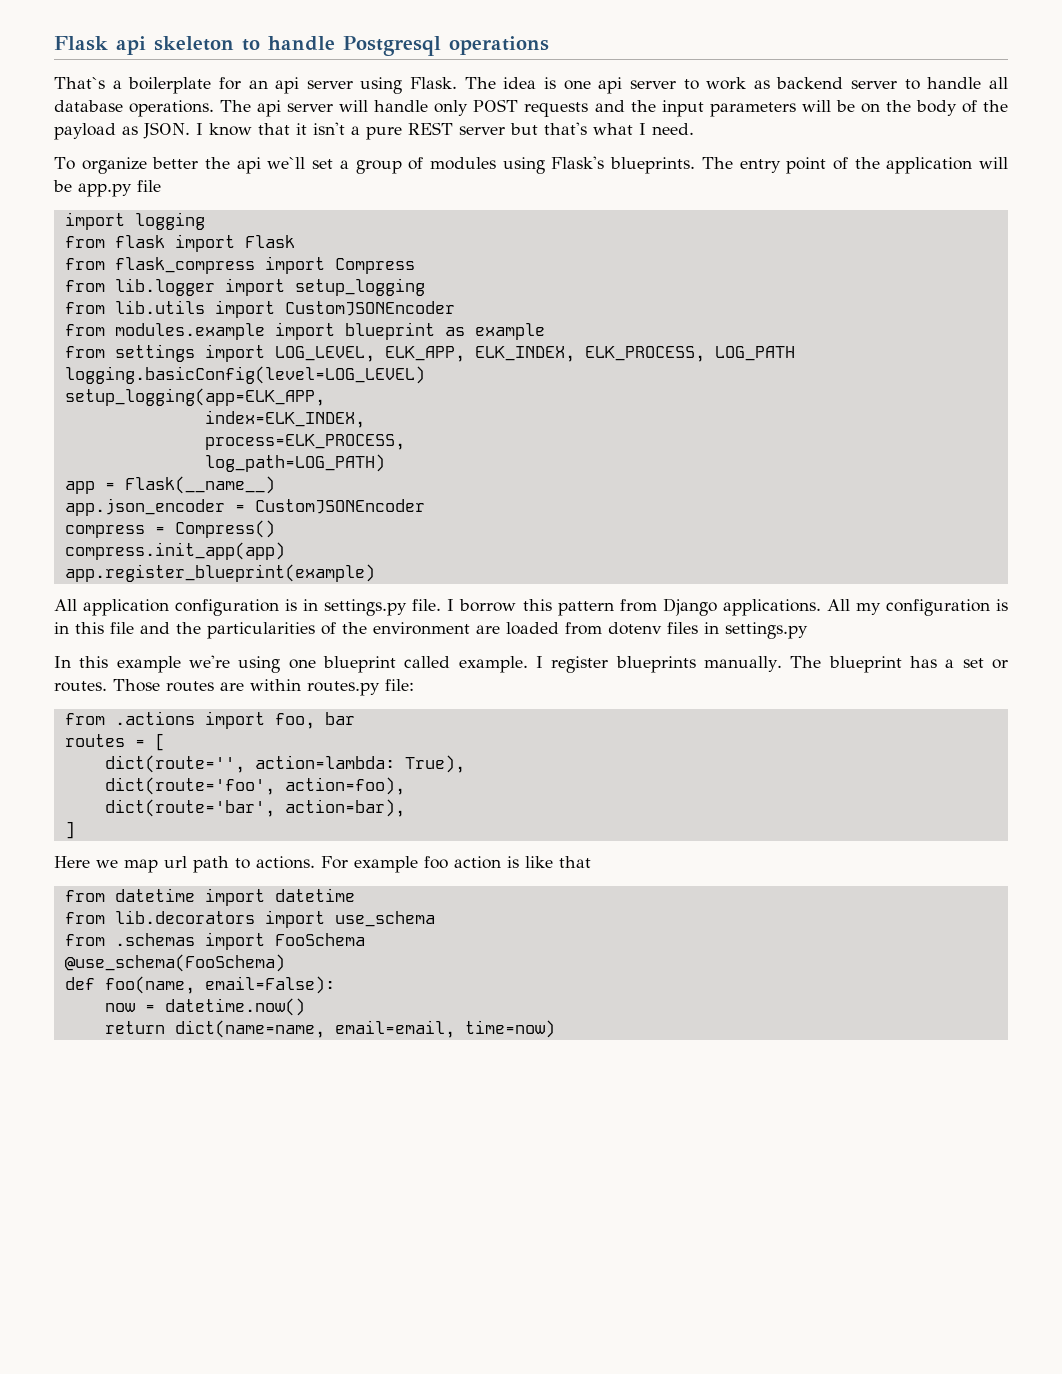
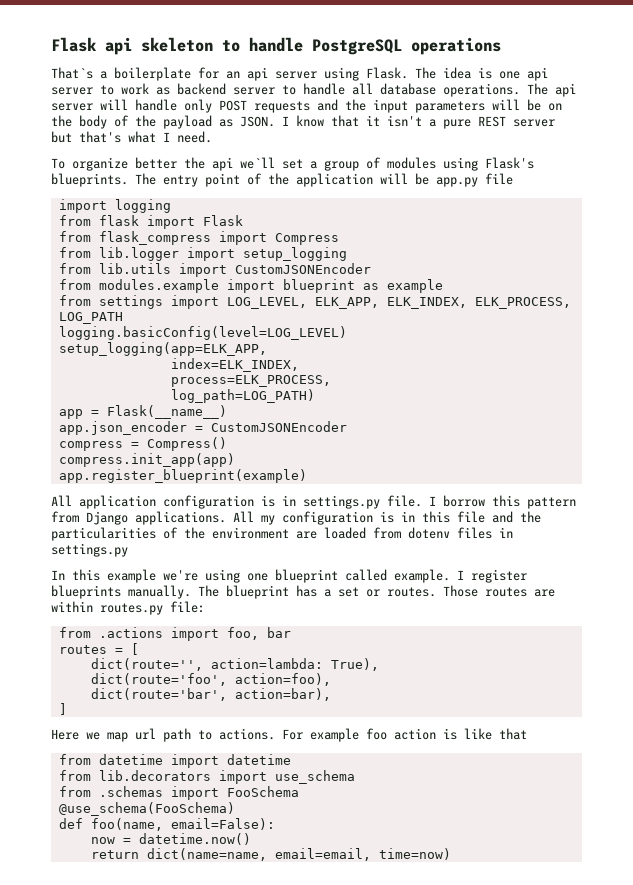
- Flask api skeleton to handle Postgresql operations
+ Flask api skeleton to handle PostgreSQL operations

